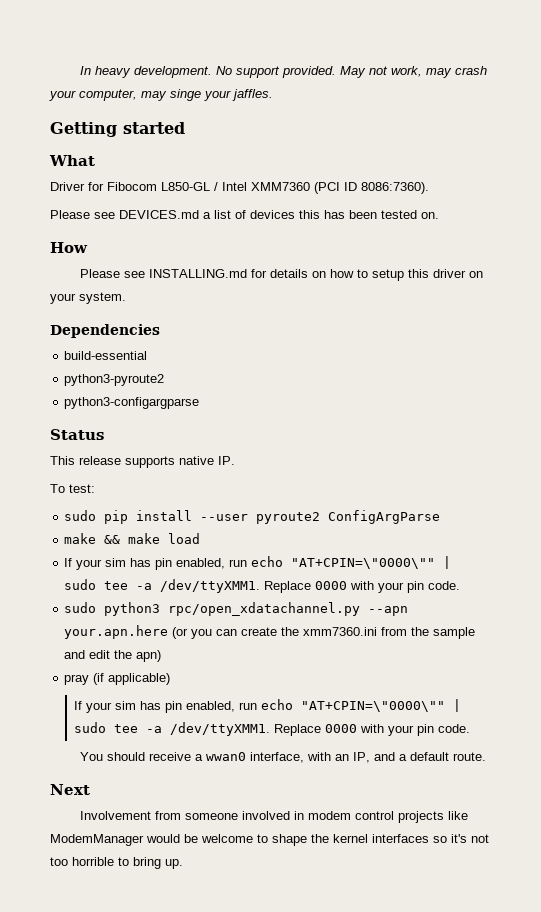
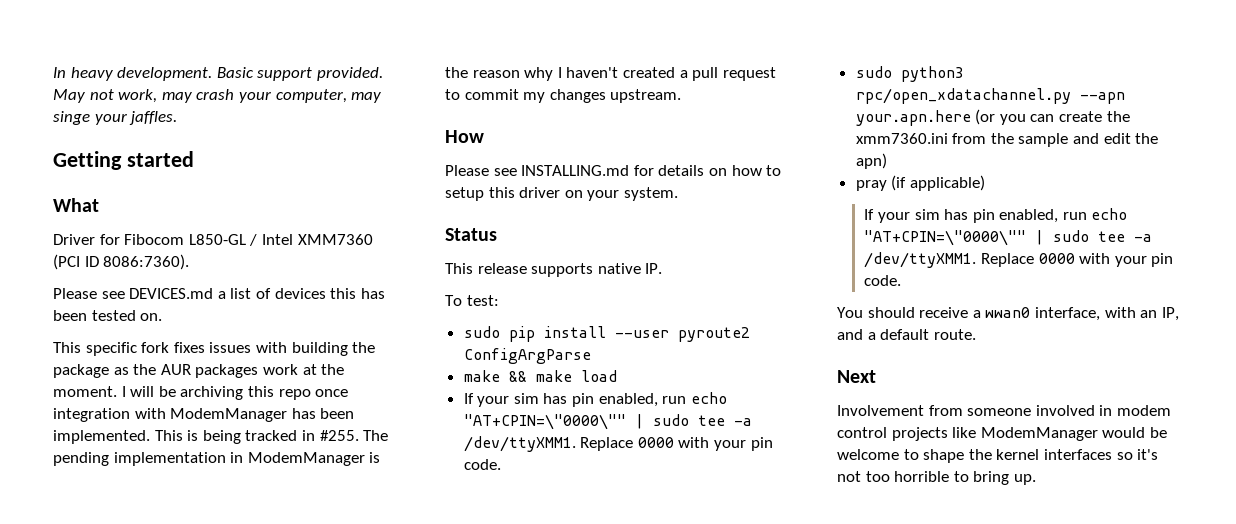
- No support provided.
+ Basic support provided.
+ This specific fork fixes issues with building the package as the AUR packages work at the moment. I will be archiving this repo once integration with ModemManager has been implemented. This is being tracked in #255. The pending implementation in ModemManager is the reason why I haven't created a pull request to commit my changes upstream.
- Dependencies
- build-essential
- python3-pyroute2
- python3-configargparse

